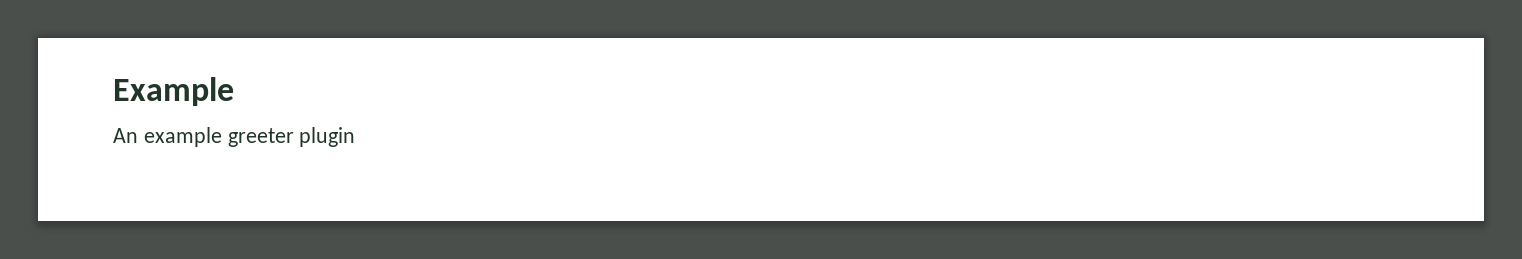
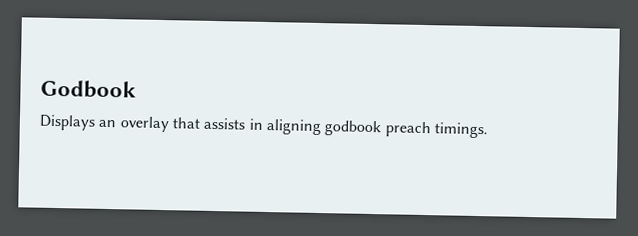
- Example
- An example greeter plugin
+ Godbook
+ Displays an overlay that assists in aligning godbook preach timings.

